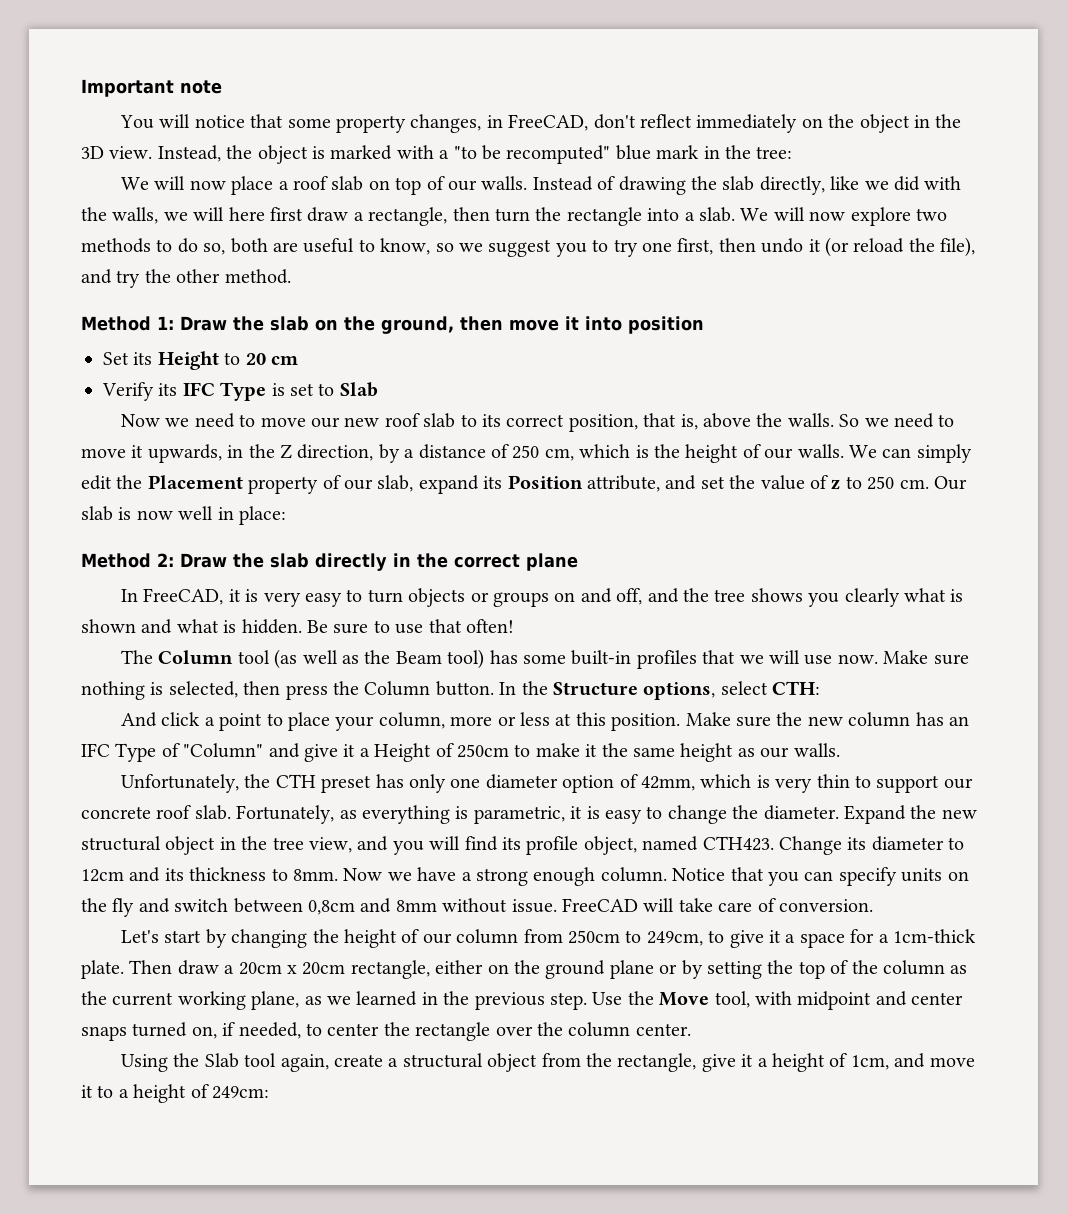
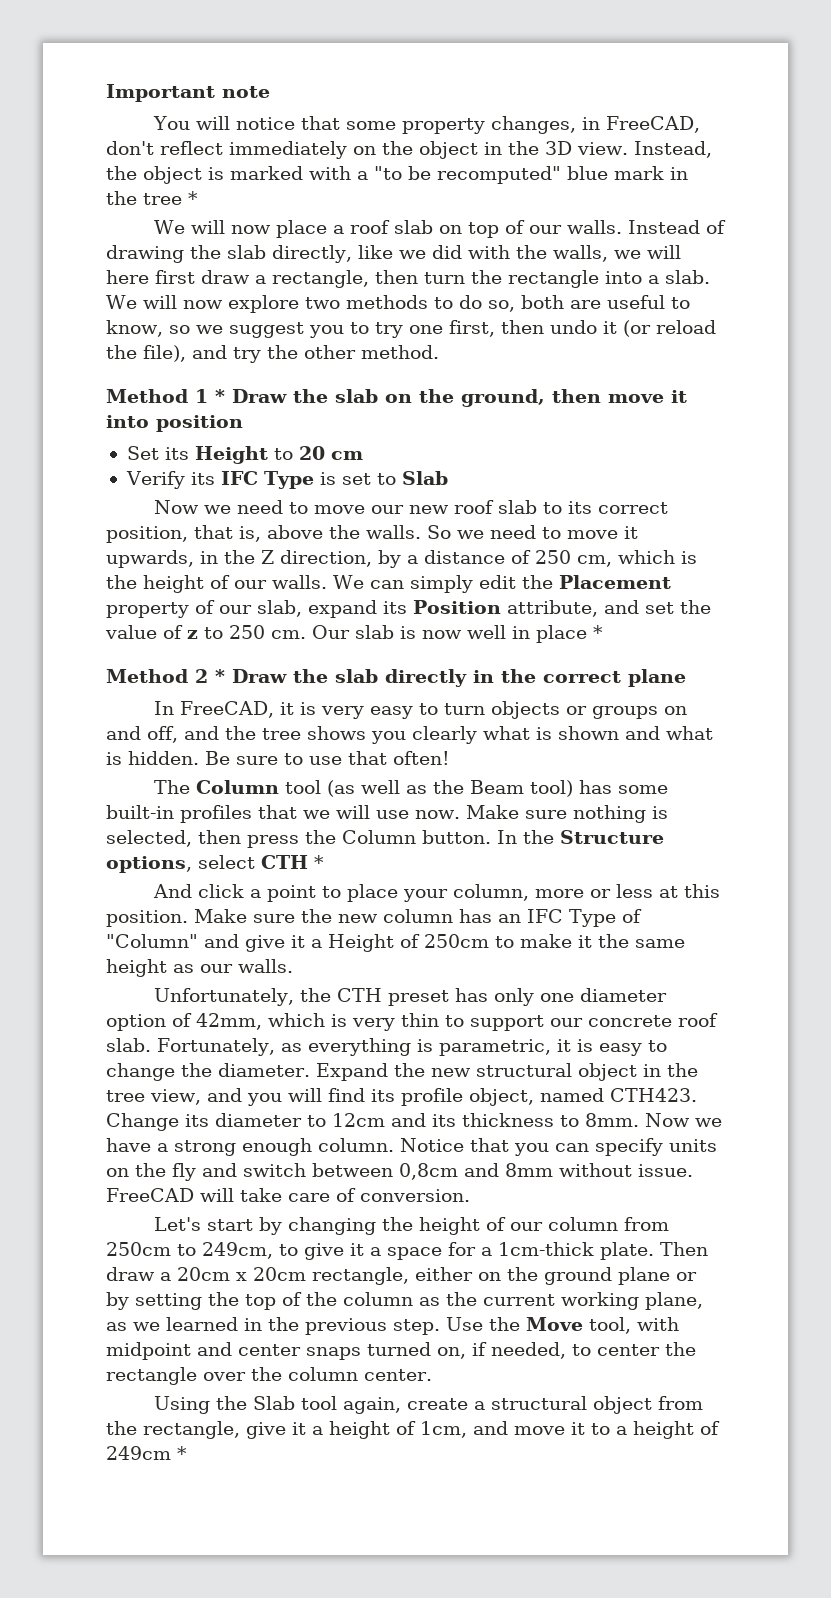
- Instead, the object is marked with a "to be recomputed" blue mark in the tree:
+ Instead, the object is marked with a "to be recomputed" blue mark in the tree *
- Method 1: Draw the slab on the ground, then move it into position
+ Method 1 * Draw the slab on the ground, then move it into position
- Our slab is now well in place:
- Method 2: Draw the slab directly in the correct plane
+ Our slab is now well in place *
+ Method 2 * Draw the slab directly in the correct plane
- In the Structure options, select CTH:
+ In the Structure options, select CTH *
- Using the Slab tool again, create a structural object from the rectangle, give it a height of 1cm, and move it to a height of 249cm:
+ Using the Slab tool again, create a structural object from the rectangle, give it a height of 1cm, and move it to a height of 249cm *

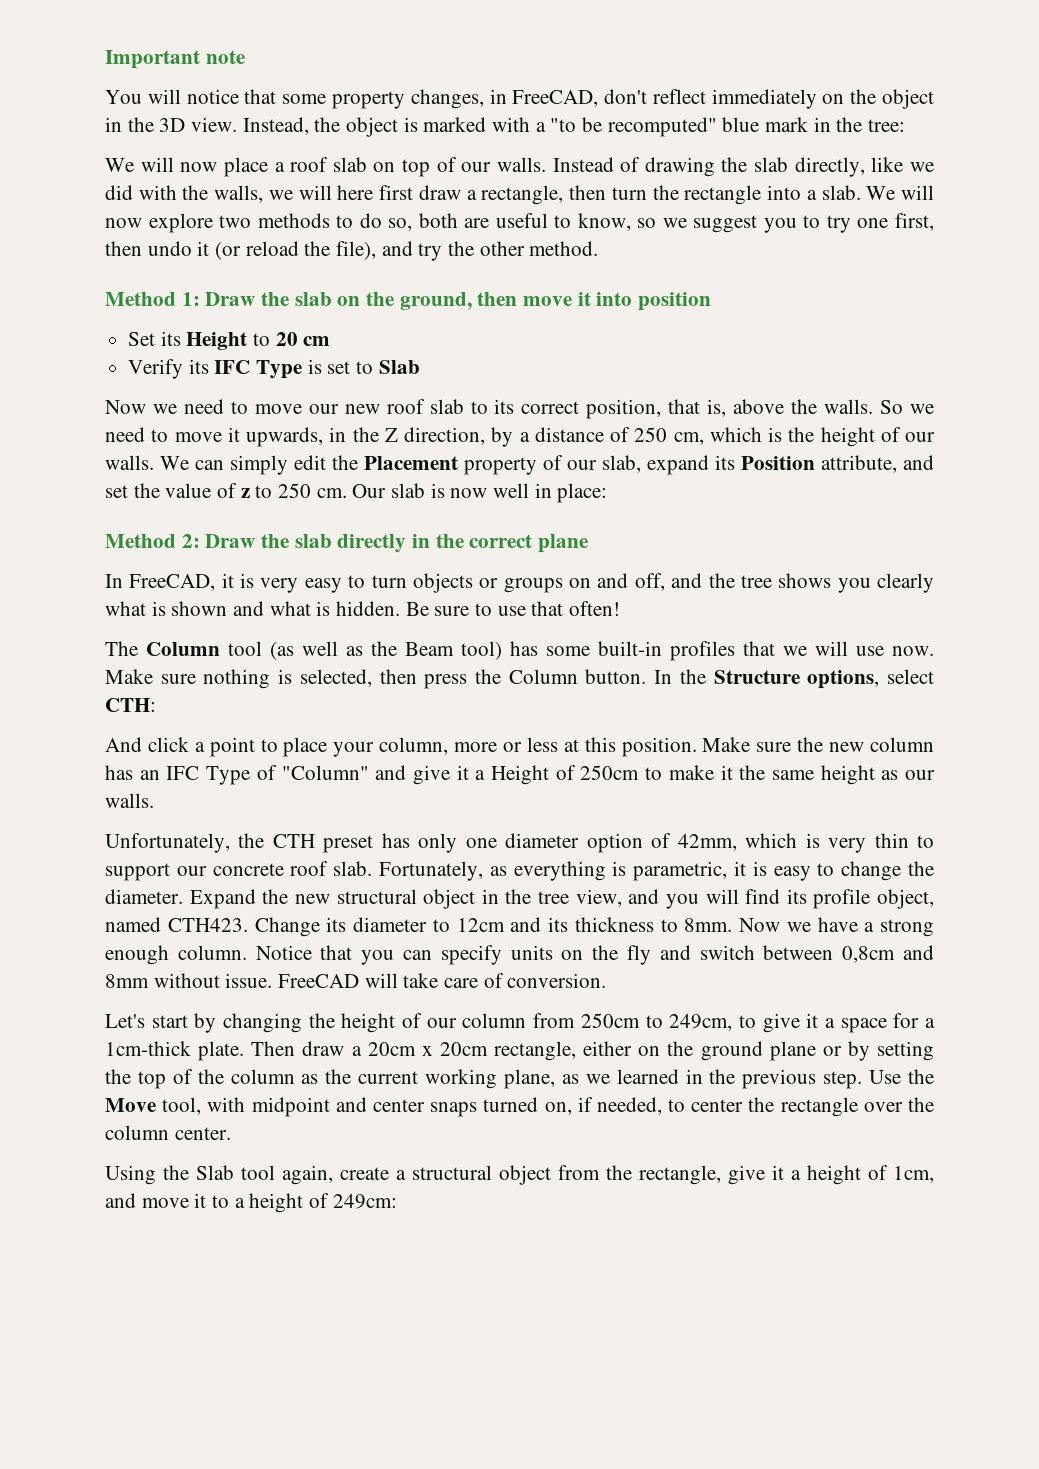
- Instead, the object is marked with a "to be recomputed" blue mark in the tree *
+ Instead, the object is marked with a "to be recomputed" blue mark in the tree:
- Method 1 * Draw the slab on the ground, then move it into position
+ Method 1: Draw the slab on the ground, then move it into position
- Our slab is now well in place *
- Method 2 * Draw the slab directly in the correct plane
+ Our slab is now well in place:
+ Method 2: Draw the slab directly in the correct plane
- In the Structure options, select CTH *
+ In the Structure options, select CTH:
- Using the Slab tool again, create a structural object from the rectangle, give it a height of 1cm, and move it to a height of 249cm *
+ Using the Slab tool again, create a structural object from the rectangle, give it a height of 1cm, and move it to a height of 249cm:

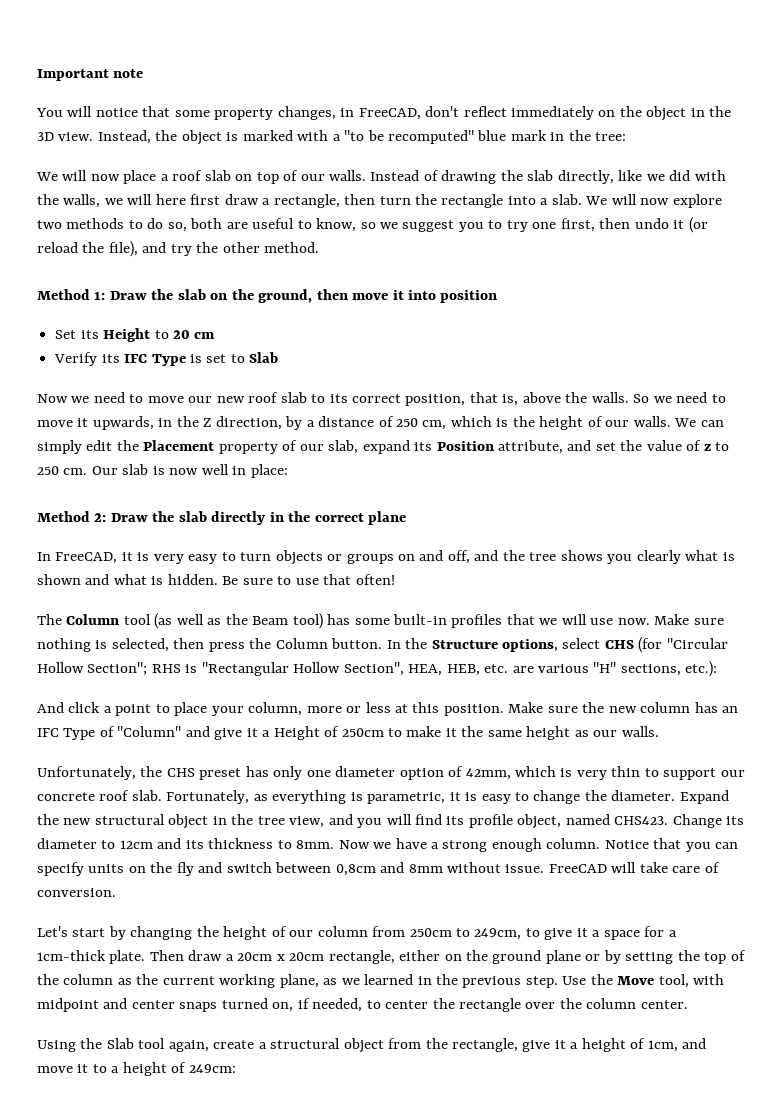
- In the Structure options, select CTH:
+ In the Structure options, select CHS (for "Circular Hollow Section"; RHS is "Rectangular Hollow Section", HEA, HEB, etc. are various "H" sections, etc.):
- Unfortunately, the CTH preset has only one diameter option of 42mm, which is very thin to support our concrete roof slab.
+ Unfortunately, the CHS preset has only one diameter option of 42mm, which is very thin to support our concrete roof slab.
- Expand the new structural object in the tree view, and you will find its profile object, named CTH423.
+ Expand the new structural object in the tree view, and you will find its profile object, named CHS423.

